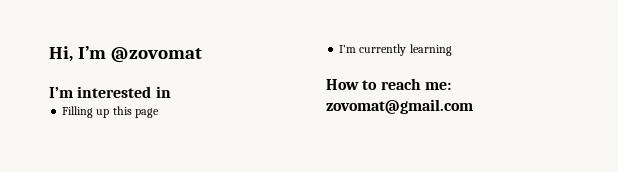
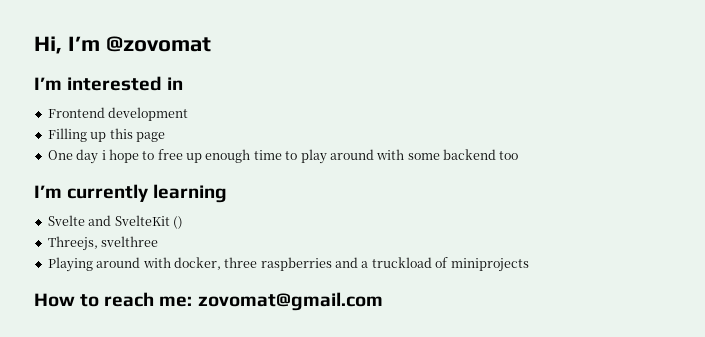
+ Frontend development
+ One day i hope to free up enough time to play around with some backend too
  I’m currently learning
+ Svelte and SvelteKit ()
+ Threejs, svelthree
+ Playing around with docker, three raspberries and a truckload of miniprojects

